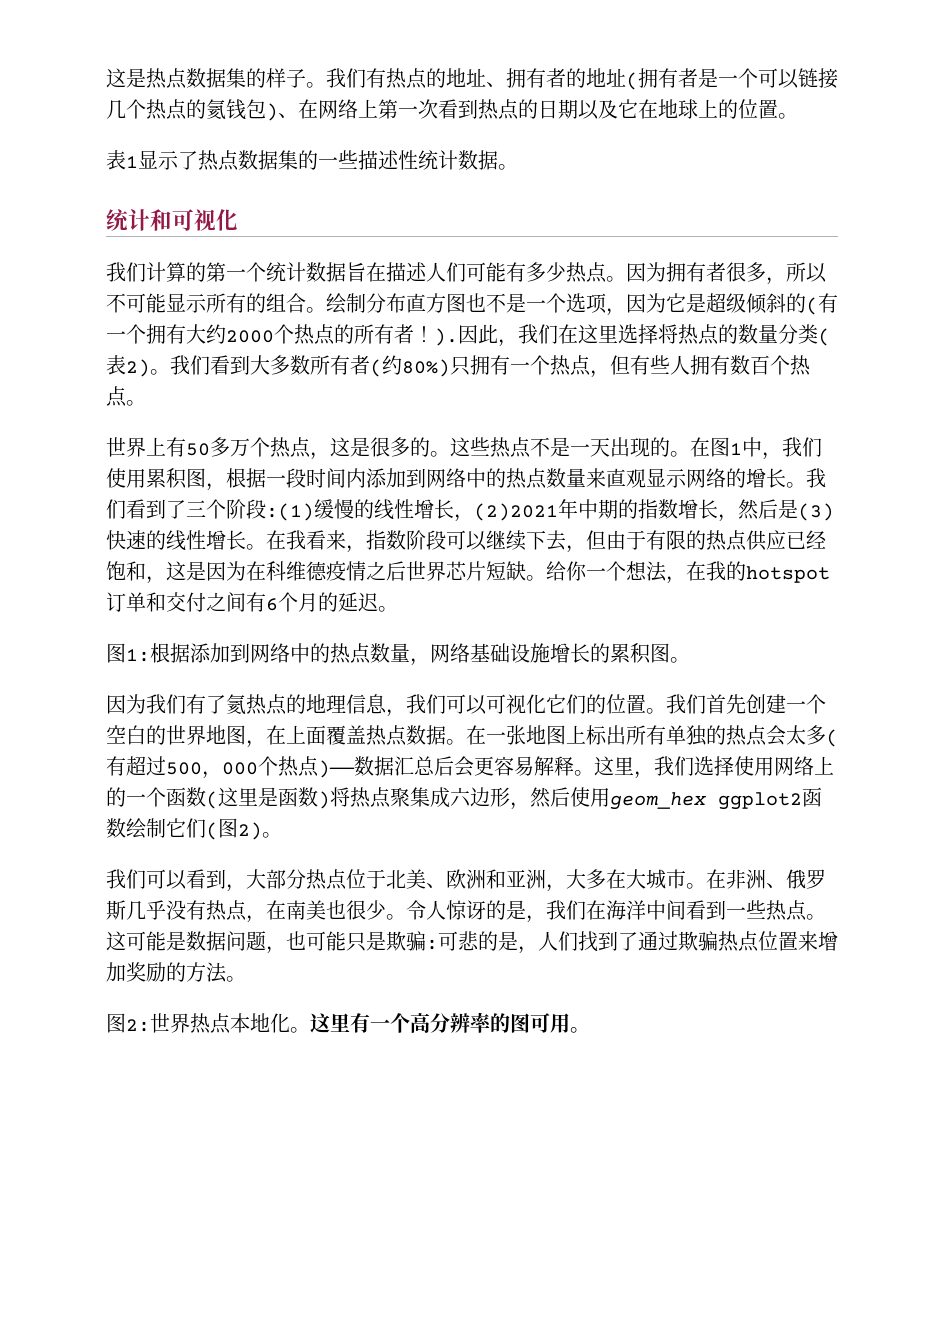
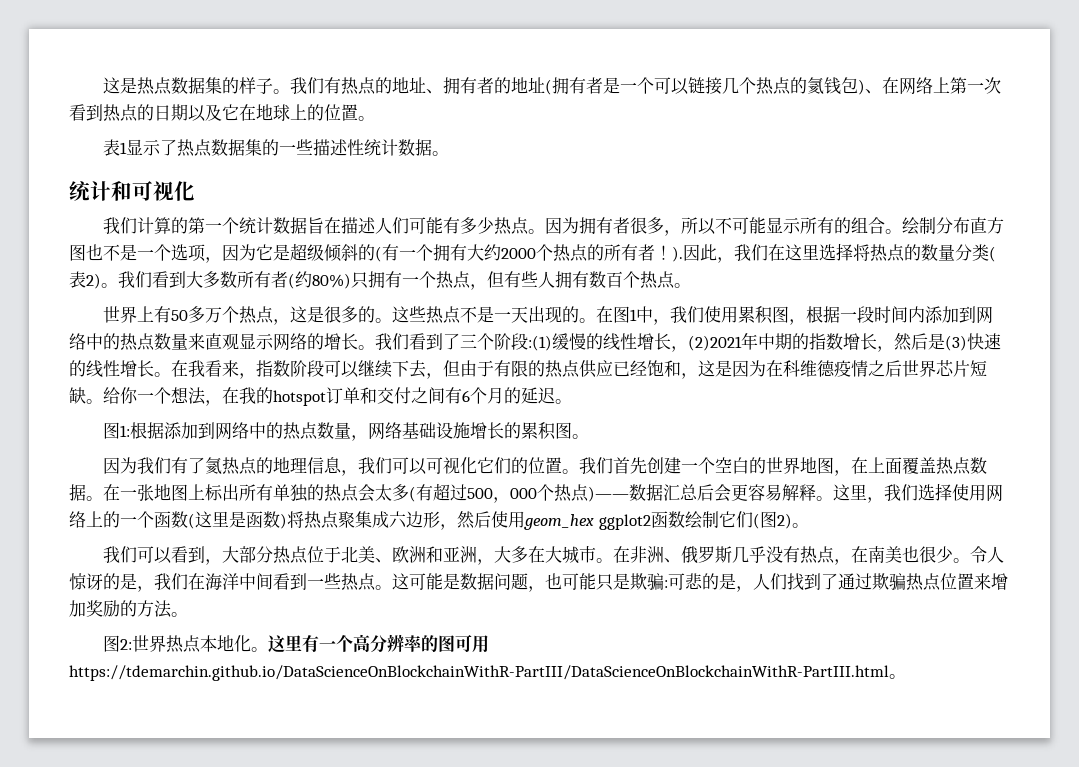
- 这里有一个高分辨率的图可用。
+ 这里有一个高分辨率的图可用https://tdemarchin.github.io/DataScienceOnBlockchainWithR-PartIII/DataScienceOnBlockchainWithR-PartIII.html。

